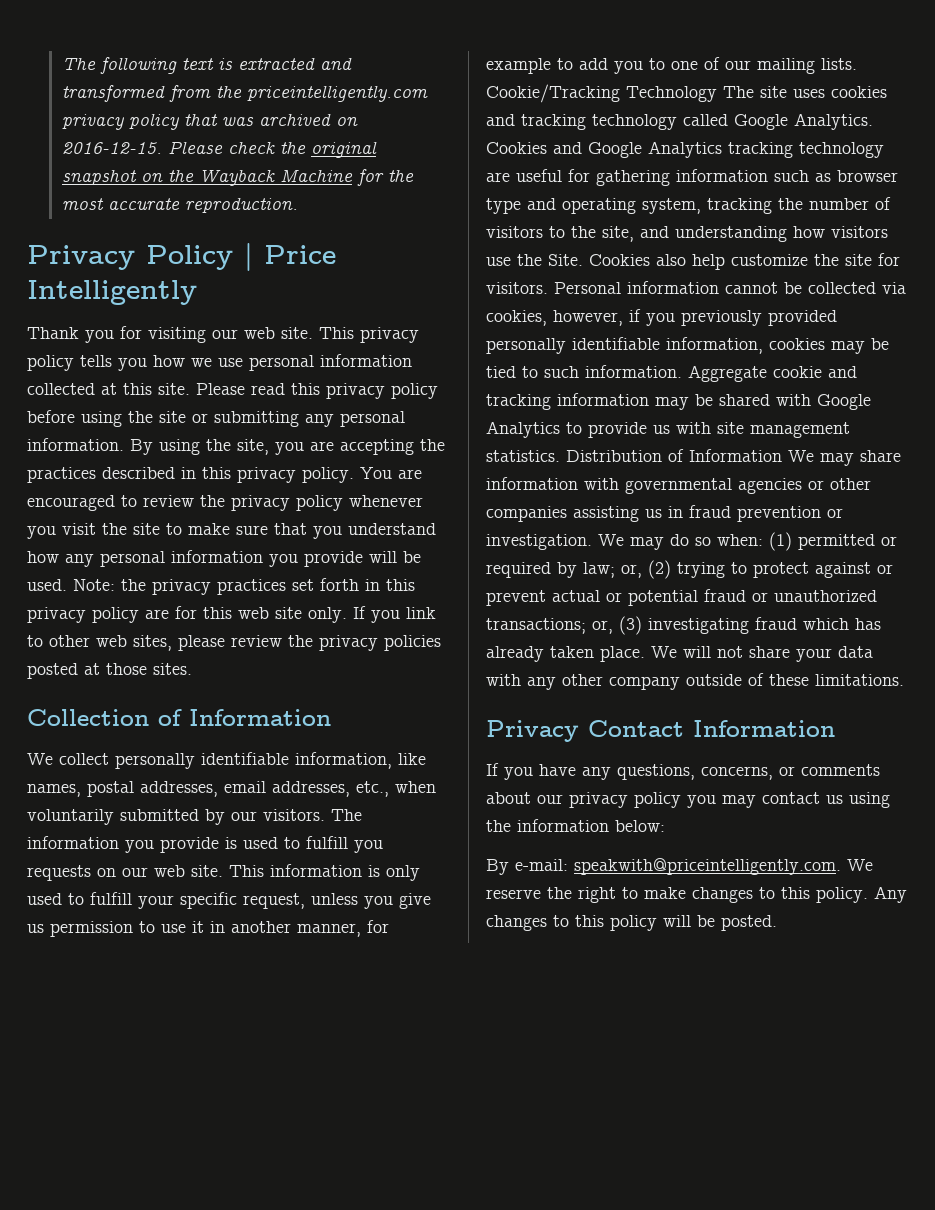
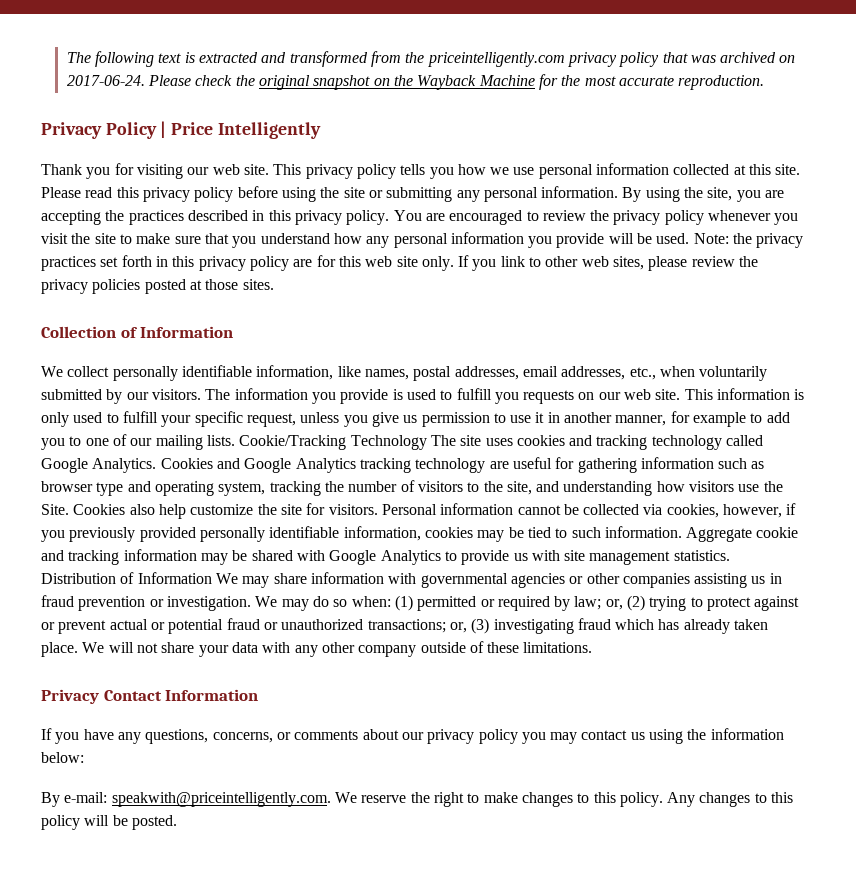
- The following text is extracted and transformed from the priceintelligently.com privacy policy that was archived on 2016-12-15.
+ The following text is extracted and transformed from the priceintelligently.com privacy policy that was archived on 2017-06-24.

